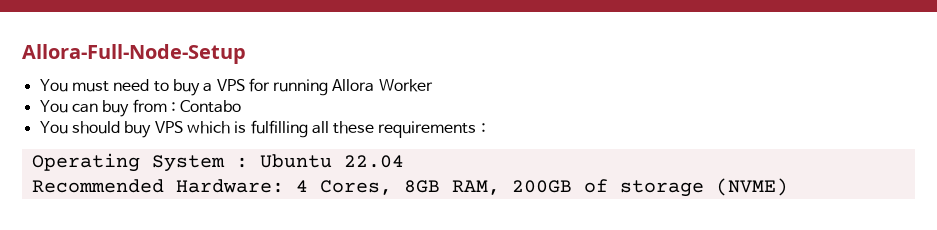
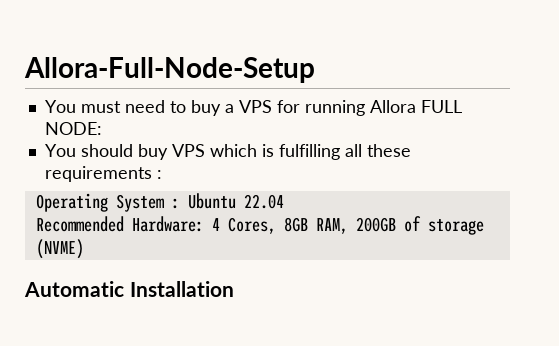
- You must need to buy a VPS for running Allora Worker
- You can buy from : Contabo
+ You must need to buy a VPS for running Allora FULL NODE:
+ Automatic Installation

